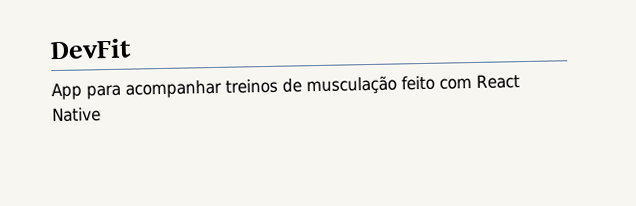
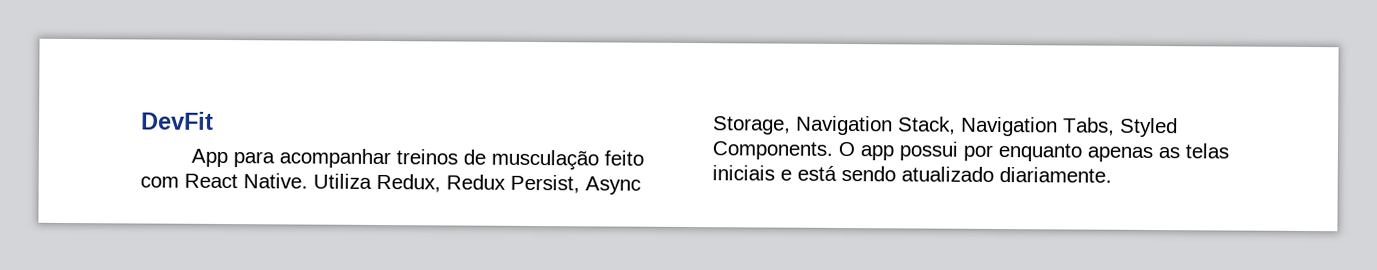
- App para acompanhar treinos de musculação feito com React Native
+ App para acompanhar treinos de musculação feito com React Native. Utiliza Redux, Redux Persist, Async Storage, Navigation Stack, Navigation Tabs, Styled Components. O app possui por enquanto apenas as telas iniciais e está sendo atualizado diariamente.

